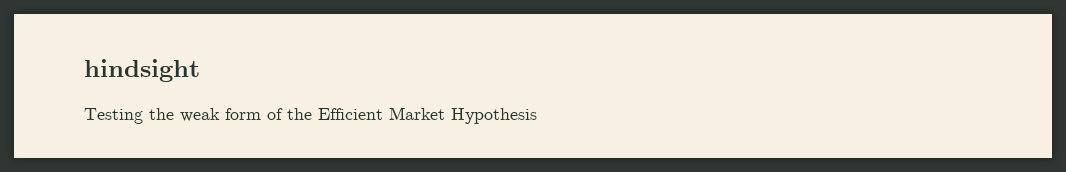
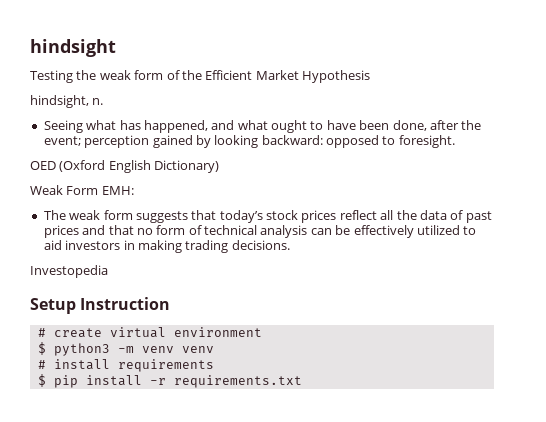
+ hindsight, n.
+ Seeing what has happened, and what ought to have been done, after the event; perception gained by looking backward: opposed to foresight.
+ OED (Oxford English Dictionary)
+ Weak Form EMH:
+ The weak form suggests that today’s stock prices reflect all the data of past prices and that no form of technical analysis can be effectively utilized to aid investors in making trading decisions.
+ Investopedia
+ Setup Instruction
+ # create virtual environment
+ $ python3 -m venv venv
+ # install requirements
+ $ pip install -r requirements.txt

